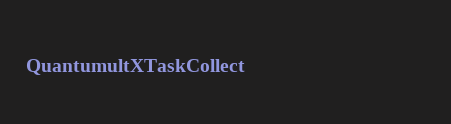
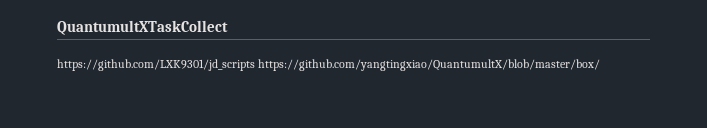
+ https://github.com/LXK9301/jd_scripts https://github.com/yangtingxiao/QuantumultX/blob/master/box/

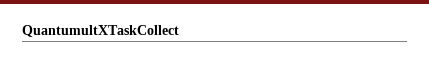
- https://github.com/LXK9301/jd_scripts https://github.com/yangtingxiao/QuantumultX/blob/master/box/

